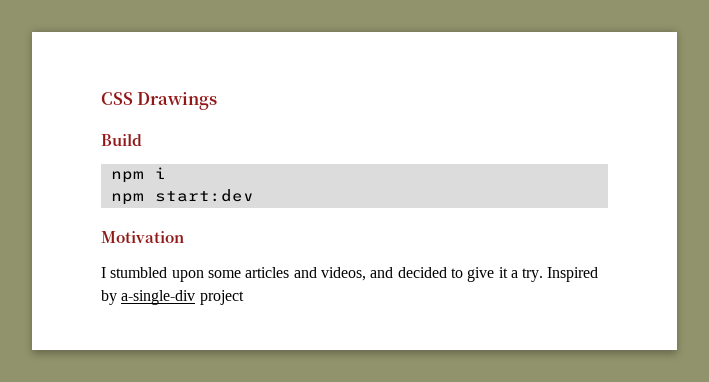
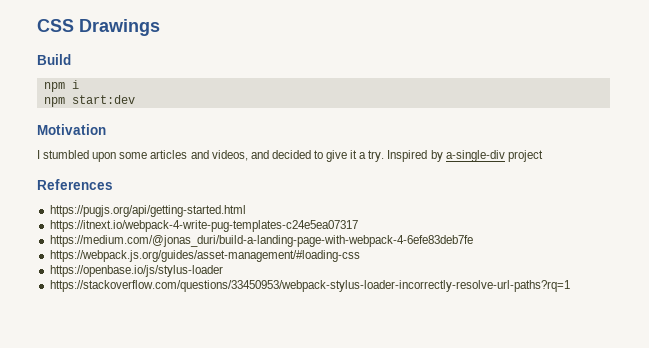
+ References
+ https://pugjs.org/api/getting-started.html
+ https://itnext.io/webpack-4-write-pug-templates-c24e5ea07317
+ https://medium.com/@jonas_duri/build-a-landing-page-with-webpack-4-6efe83deb7fe
+ https://webpack.js.org/guides/asset-management/#loading-css
+ https://openbase.io/js/stylus-loader
+ https://stackoverflow.com/questions/33450953/webpack-stylus-loader-incorrectly-resolve-url-paths?rq=1

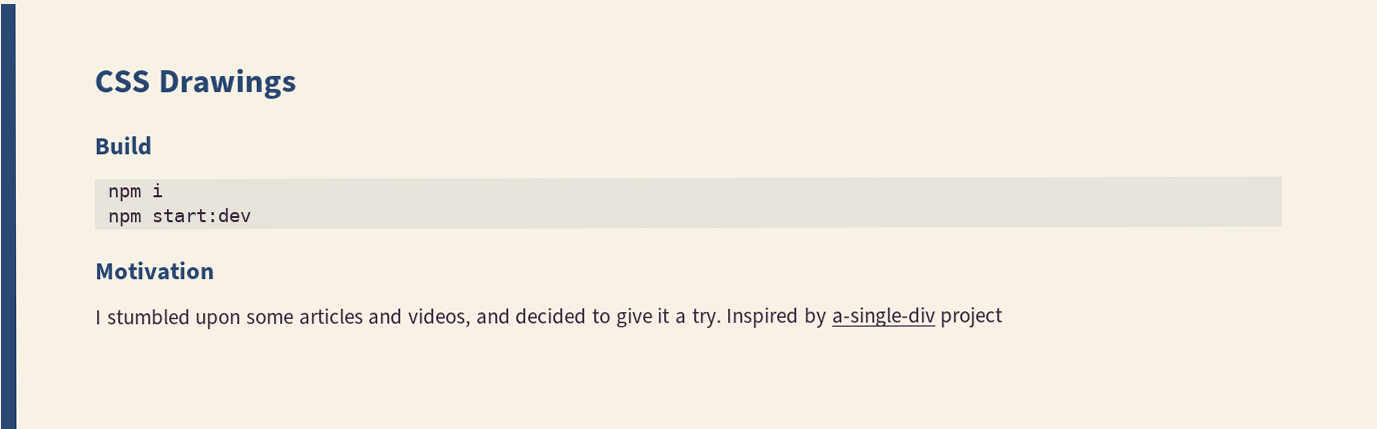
- References
- https://pugjs.org/api/getting-started.html
- https://itnext.io/webpack-4-write-pug-templates-c24e5ea07317
- https://medium.com/@jonas_duri/build-a-landing-page-with-webpack-4-6efe83deb7fe
- https://webpack.js.org/guides/asset-management/#loading-css
- https://openbase.io/js/stylus-loader
- https://stackoverflow.com/questions/33450953/webpack-stylus-loader-incorrectly-resolve-url-paths?rq=1

